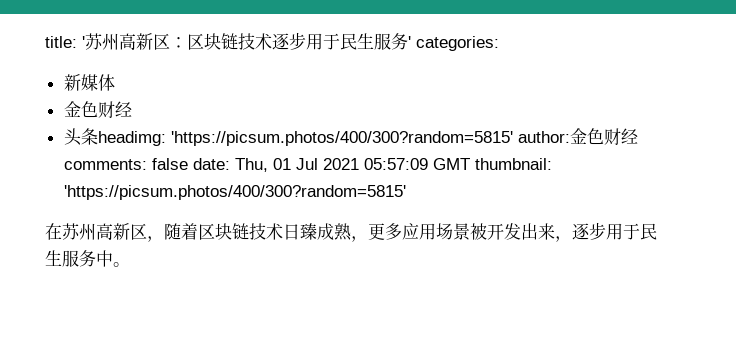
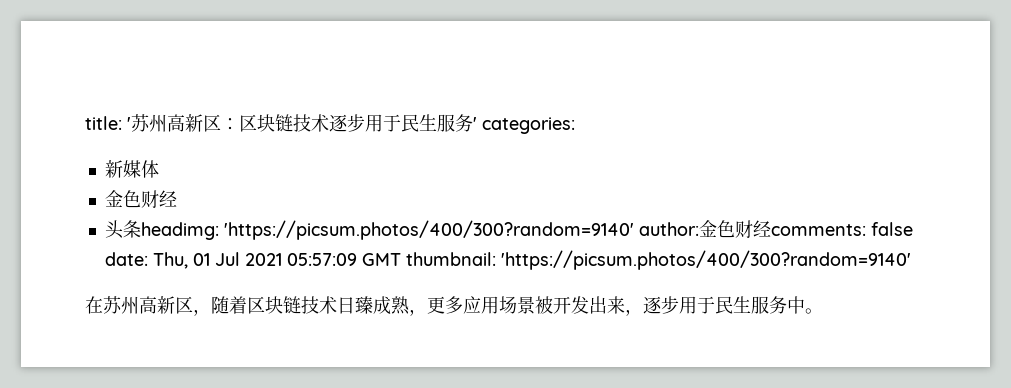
- 头条headimg: 'https://picsum.photos/400/300?random=5815' author:金色财经comments: false date: Thu, 01 Jul 2021 05:57:09 GMT thumbnail: 'https://picsum.photos/400/300?random=5815'
+ 头条headimg: 'https://picsum.photos/400/300?random=9140' author:金色财经comments: false date: Thu, 01 Jul 2021 05:57:09 GMT thumbnail: 'https://picsum.photos/400/300?random=9140'

